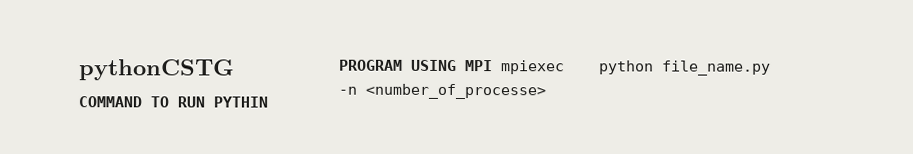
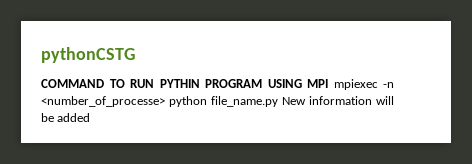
- COMMAND TO RUN PYTHIN PROGRAM USING MPI mpiexec -n <number_of_processe> python file_name.py
+ COMMAND TO RUN PYTHIN PROGRAM USING MPI mpiexec -n <number_of_processe> python file_name.py New information will be added

